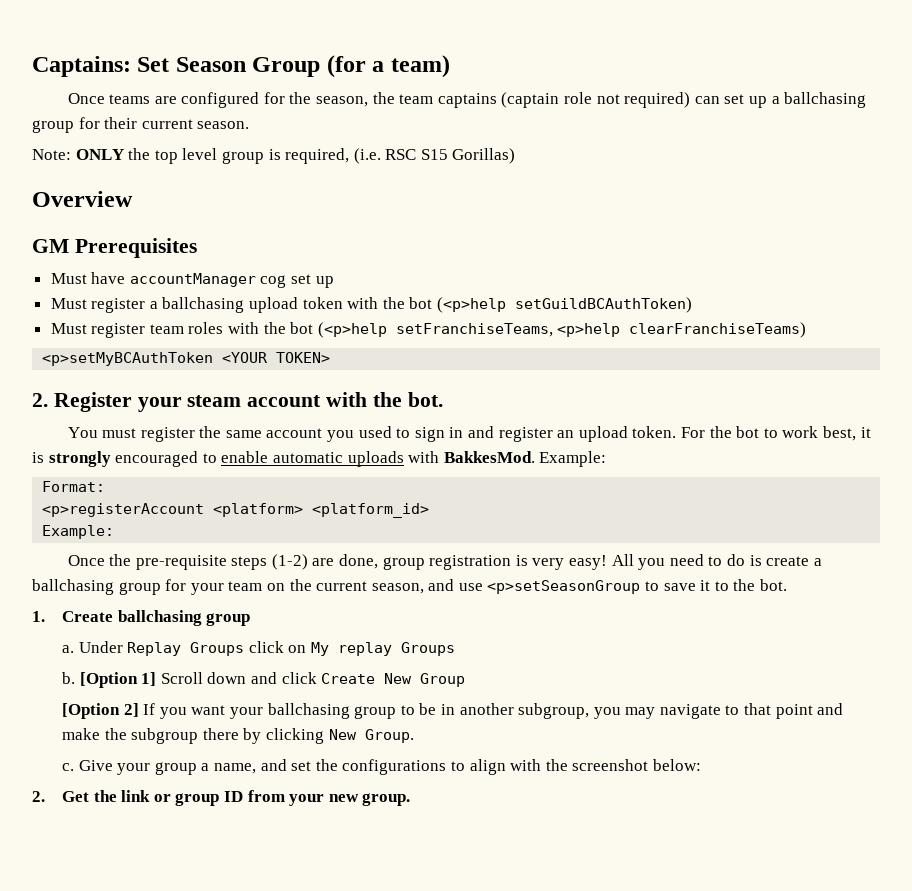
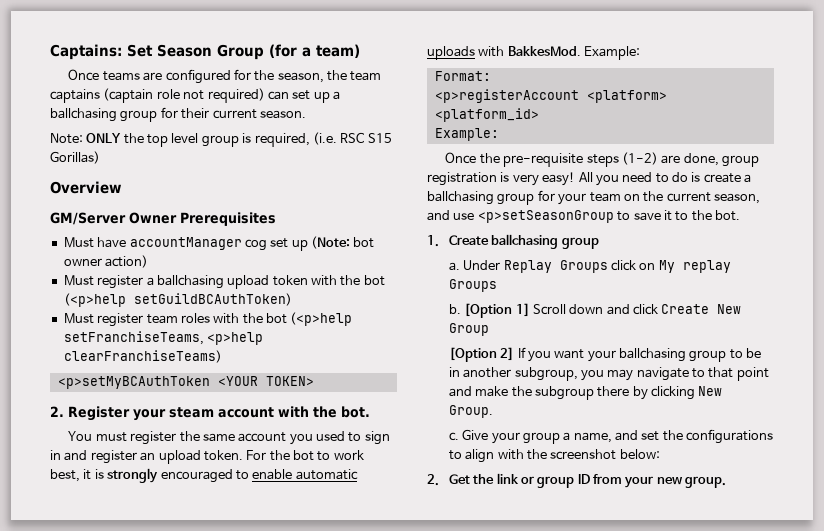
- GM Prerequisites
+ GM/Server Owner Prerequisites
- Must have accountManager cog set up
+ Must have accountManager cog set up (Note: bot owner action)

